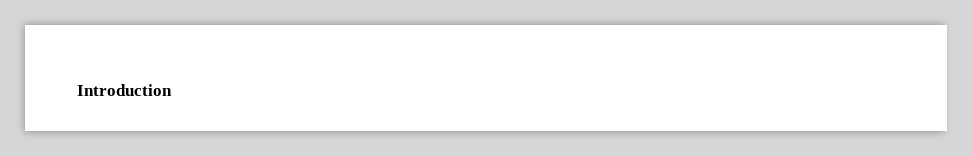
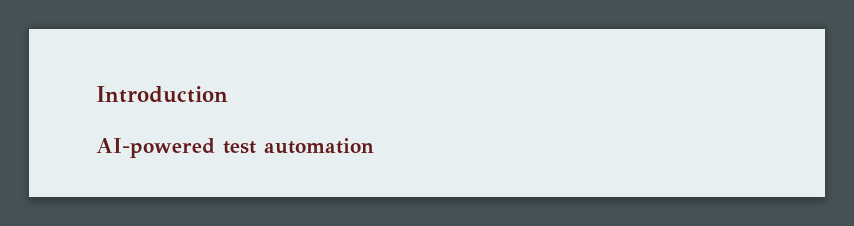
+ AI-powered test automation

